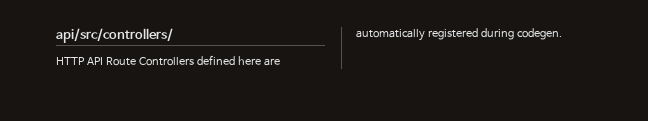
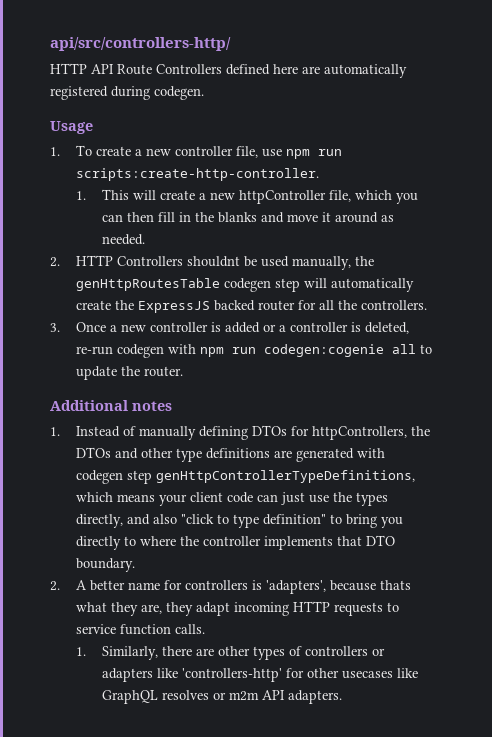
- api/src/controllers/
+ api/src/controllers-http/
+ Usage
+ 1. To create a new controller file, use npm run scripts:create-http-controller.
+ 1. This will create a new httpController file, which you can then fill in the blanks and move it around as needed.
+ 2. HTTP Controllers shouldnt be used manually, the genHttpRoutesTable codegen step will automatically create the ExpressJS backed router for all the controllers.
+ 3. Once a new controller is added or a controller is deleted, re-run codegen with npm run codegen:cogenie all to update the router.
+ Additional notes
+ 1. Instead of manually defining DTOs for httpControllers, the DTOs and other type definitions are generated with codegen step genHttpControllerTypeDefinitions, which means your client code can just use the types directly, and also "click to type definition" to bring you directly to where the controller implements that DTO boundary.
+ 2. A better name for controllers is 'adapters', because thats what they are, they adapt incoming HTTP requests to service function calls.
+ 1. Similarly, there are other types of controllers or adapters like 'controllers-http' for other usecases like GraphQL resolves or m2m API adapters.

